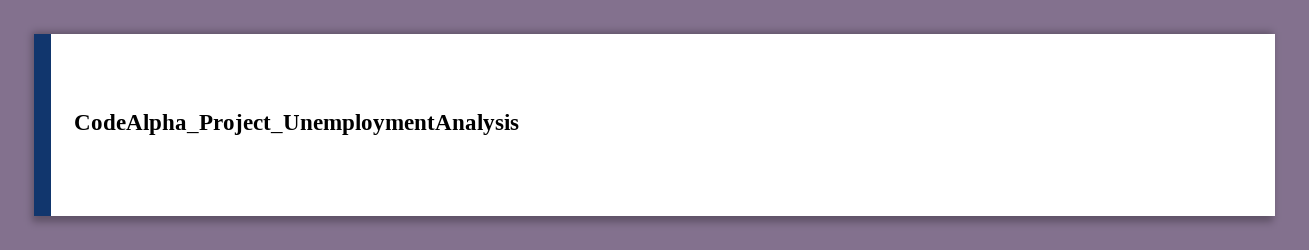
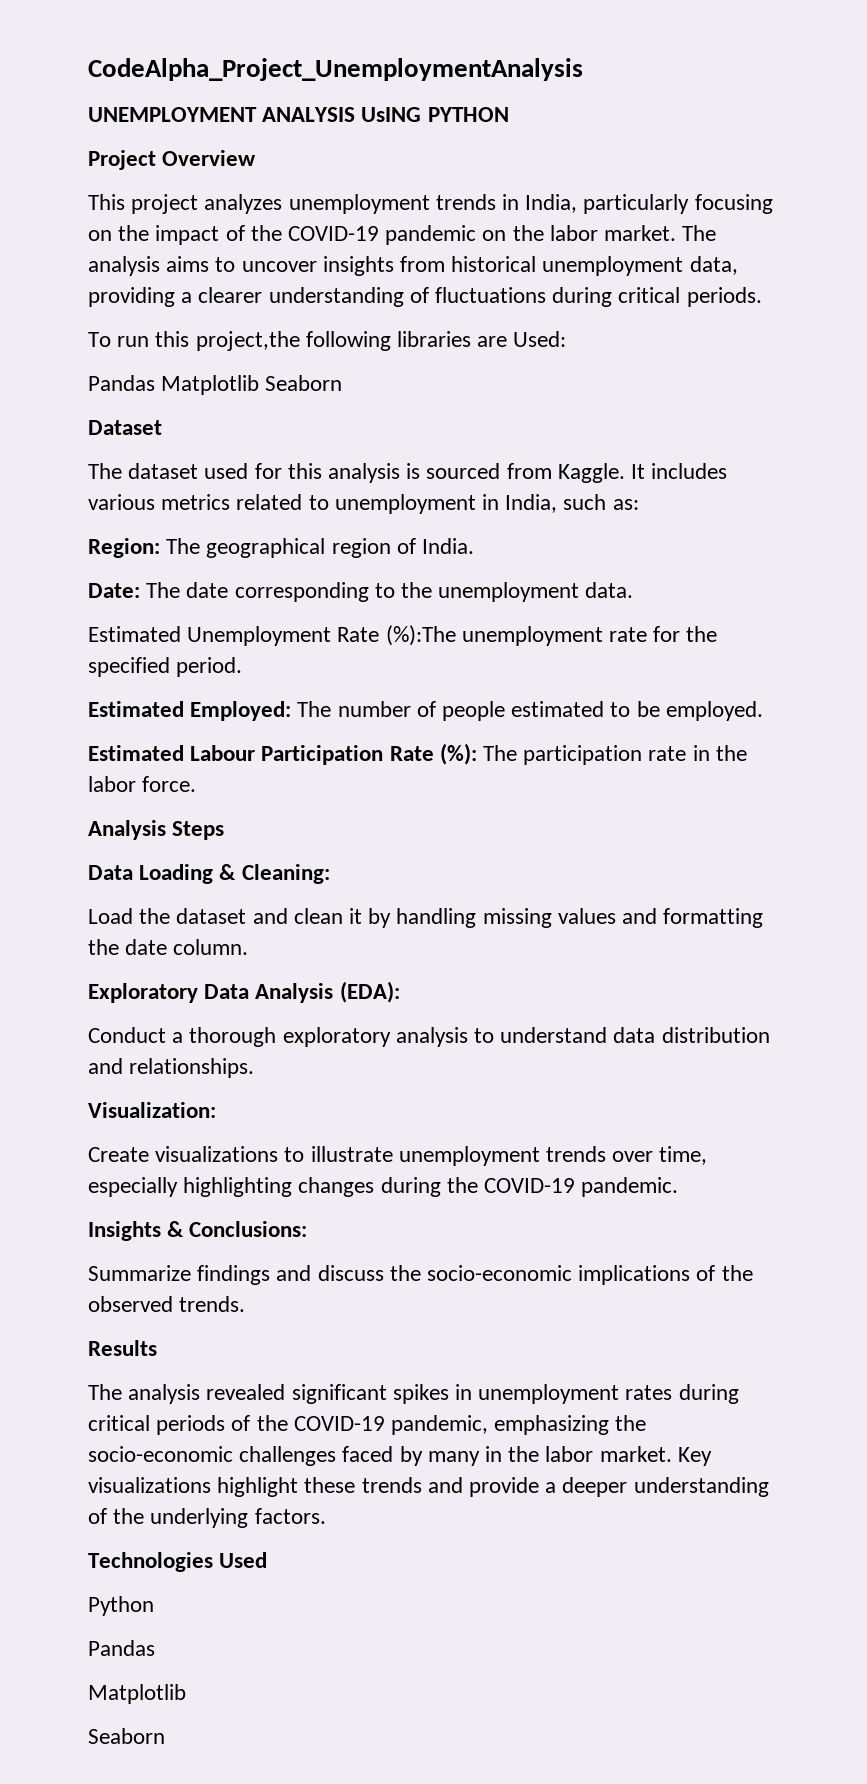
+ UNEMPLOYMENT ANALYSIS UsING PYTHON
+ Project Overview
+ This project analyzes unemployment trends in India, particularly focusing on the impact of the COVID-19 pandemic on the labor market. The analysis aims to uncover insights from historical unemployment data, providing a clearer understanding of fluctuations during critical periods.
+ To run this project,the following libraries are Used:
+ Pandas Matplotlib Seaborn
+ Dataset
+ The dataset used for this analysis is sourced from Kaggle. It includes various metrics related to unemployment in India, such as:
+ Region: The geographical region of India.
+ Date: The date corresponding to the unemployment data.
+ Estimated Unemployment Rate (%):The unemployment rate for the specified period.
+ Estimated Employed: The number of people estimated to be employed.
+ Estimated Labour Participation Rate (%): The participation rate in the labor force.
+ Analysis Steps
+ Data Loading & Cleaning:
+ Load the dataset and clean it by handling missing values and formatting the date column.
+ Exploratory Data Analysis (EDA):
+ Conduct a thorough exploratory analysis to understand data distribution and relationships.
+ Visualization:
+ Create visualizations to illustrate unemployment trends over time, especially highlighting changes during the COVID-19 pandemic.
+ Insights & Conclusions:
+ Summarize findings and discuss the socio-economic implications of the observed trends.
+ Results
+ The analysis revealed significant spikes in unemployment rates during critical periods of the COVID-19 pandemic, emphasizing the socio-economic challenges faced by many in the labor market. Key visualizations highlight these trends and provide a deeper understanding of the underlying factors.
+ Technologies Used
+ Python
+ Pandas
+ Matplotlib
+ Seaborn

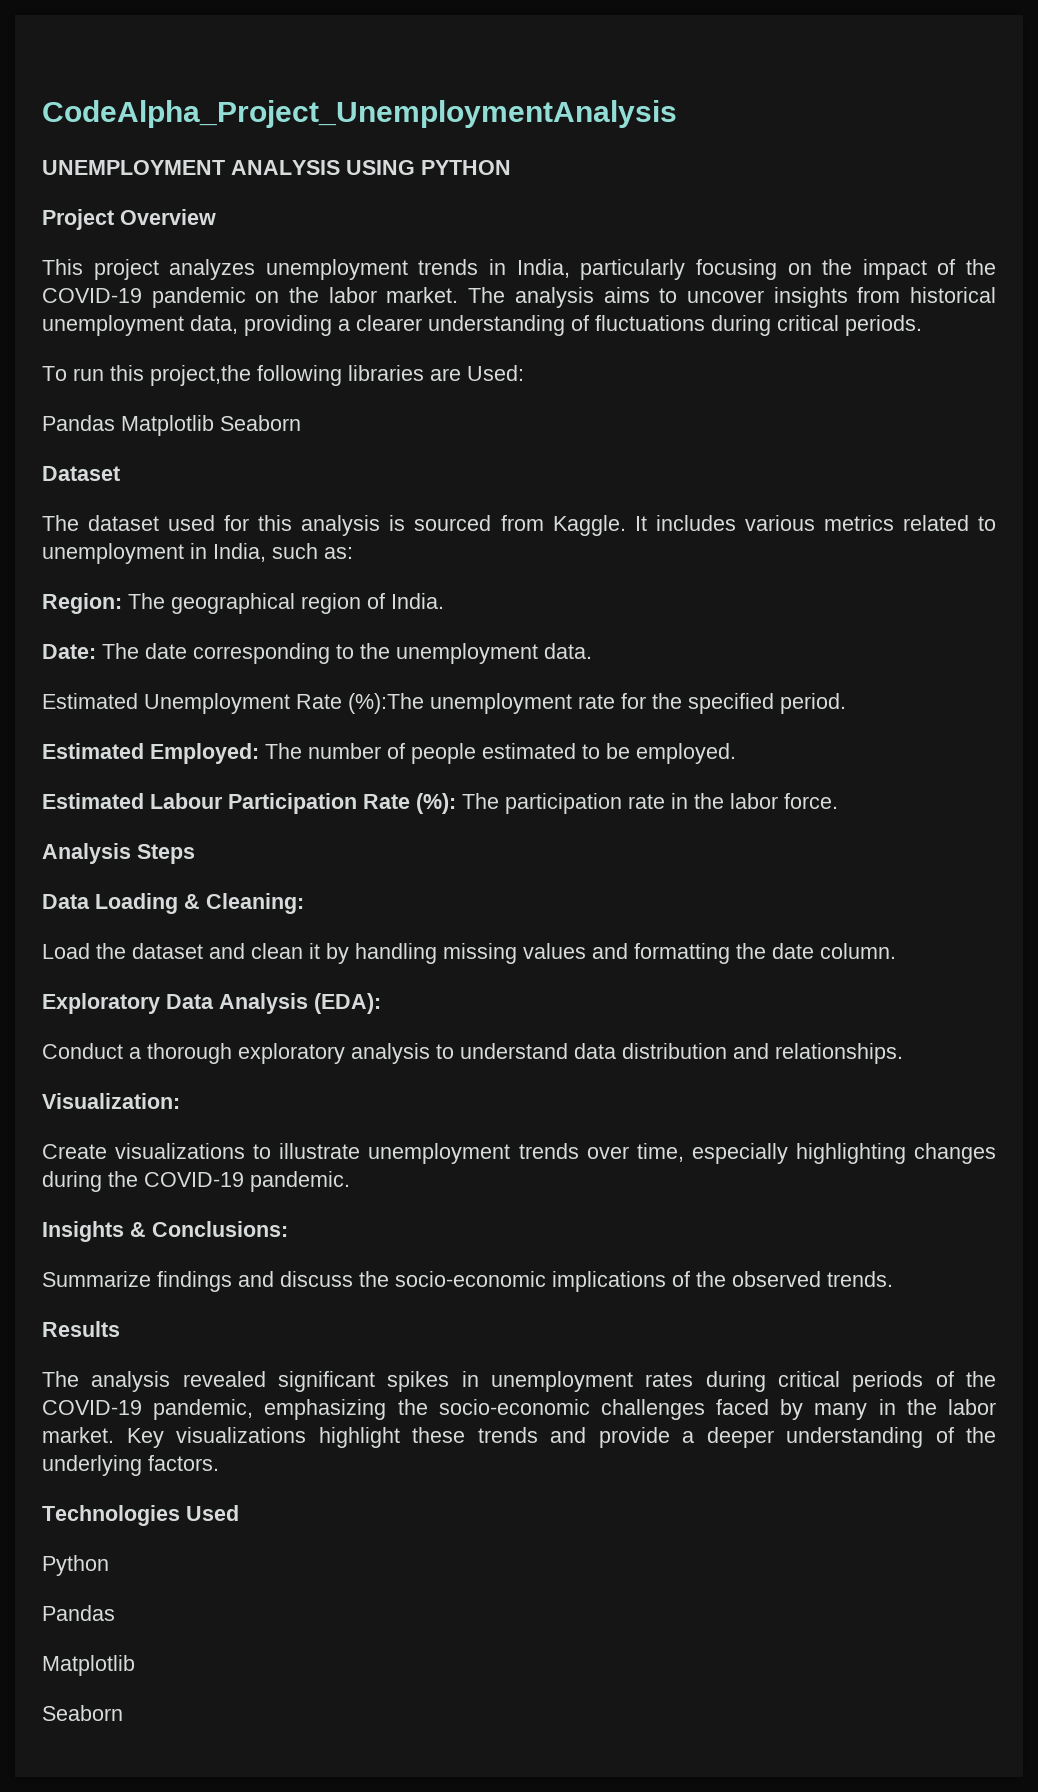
- UNEMPLOYMENT ANALYSIS UsING PYTHON
+ UNEMPLOYMENT ANALYSIS USING PYTHON

